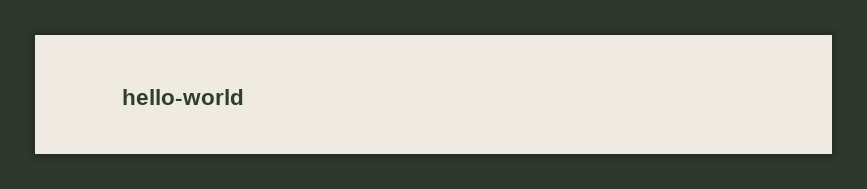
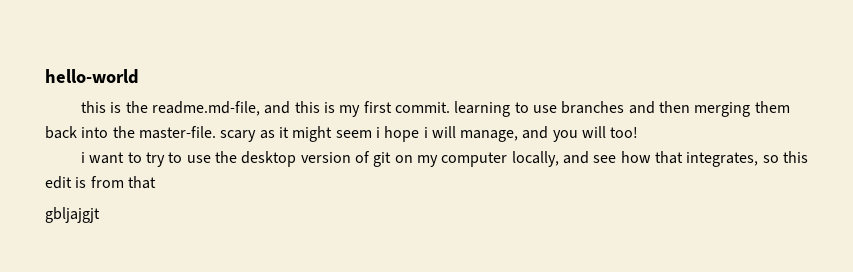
+ this is the readme.md-file, and this is my first commit. learning to use branches and then merging them back into the master-file. scary as it might seem i hope i will manage, and you will too!
+ i want to try to use the desktop version of git on my computer locally, and see how that integrates, so this edit is from that
+ gbljajgjt

